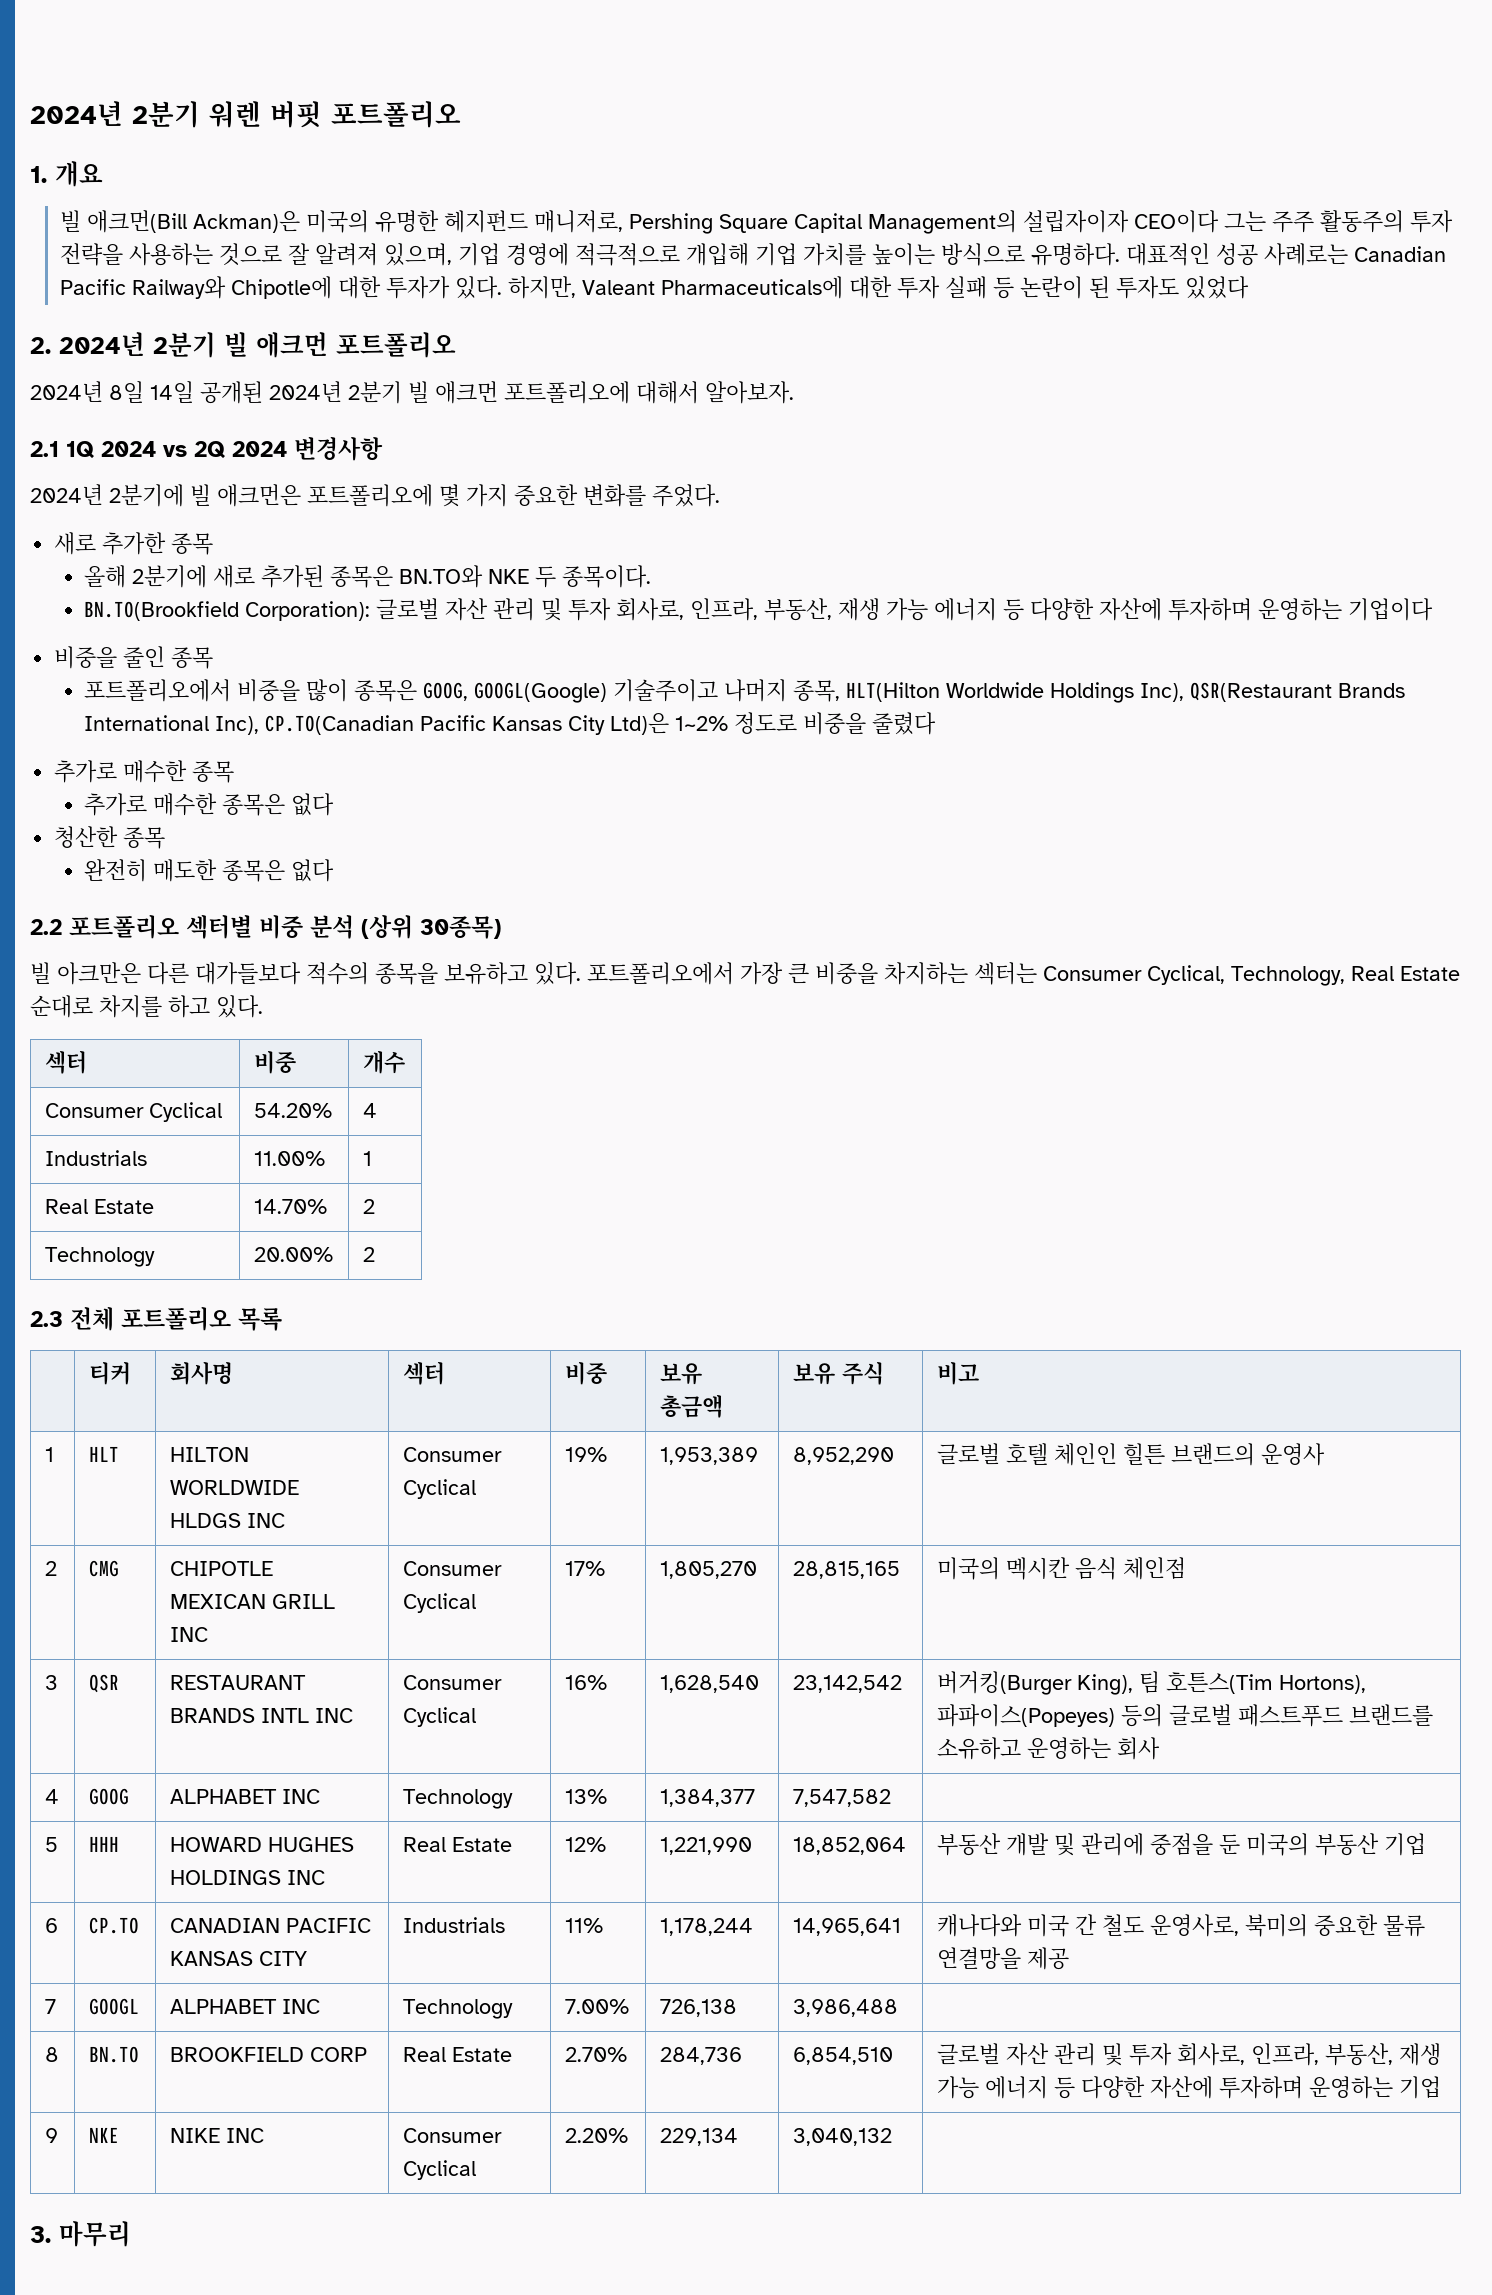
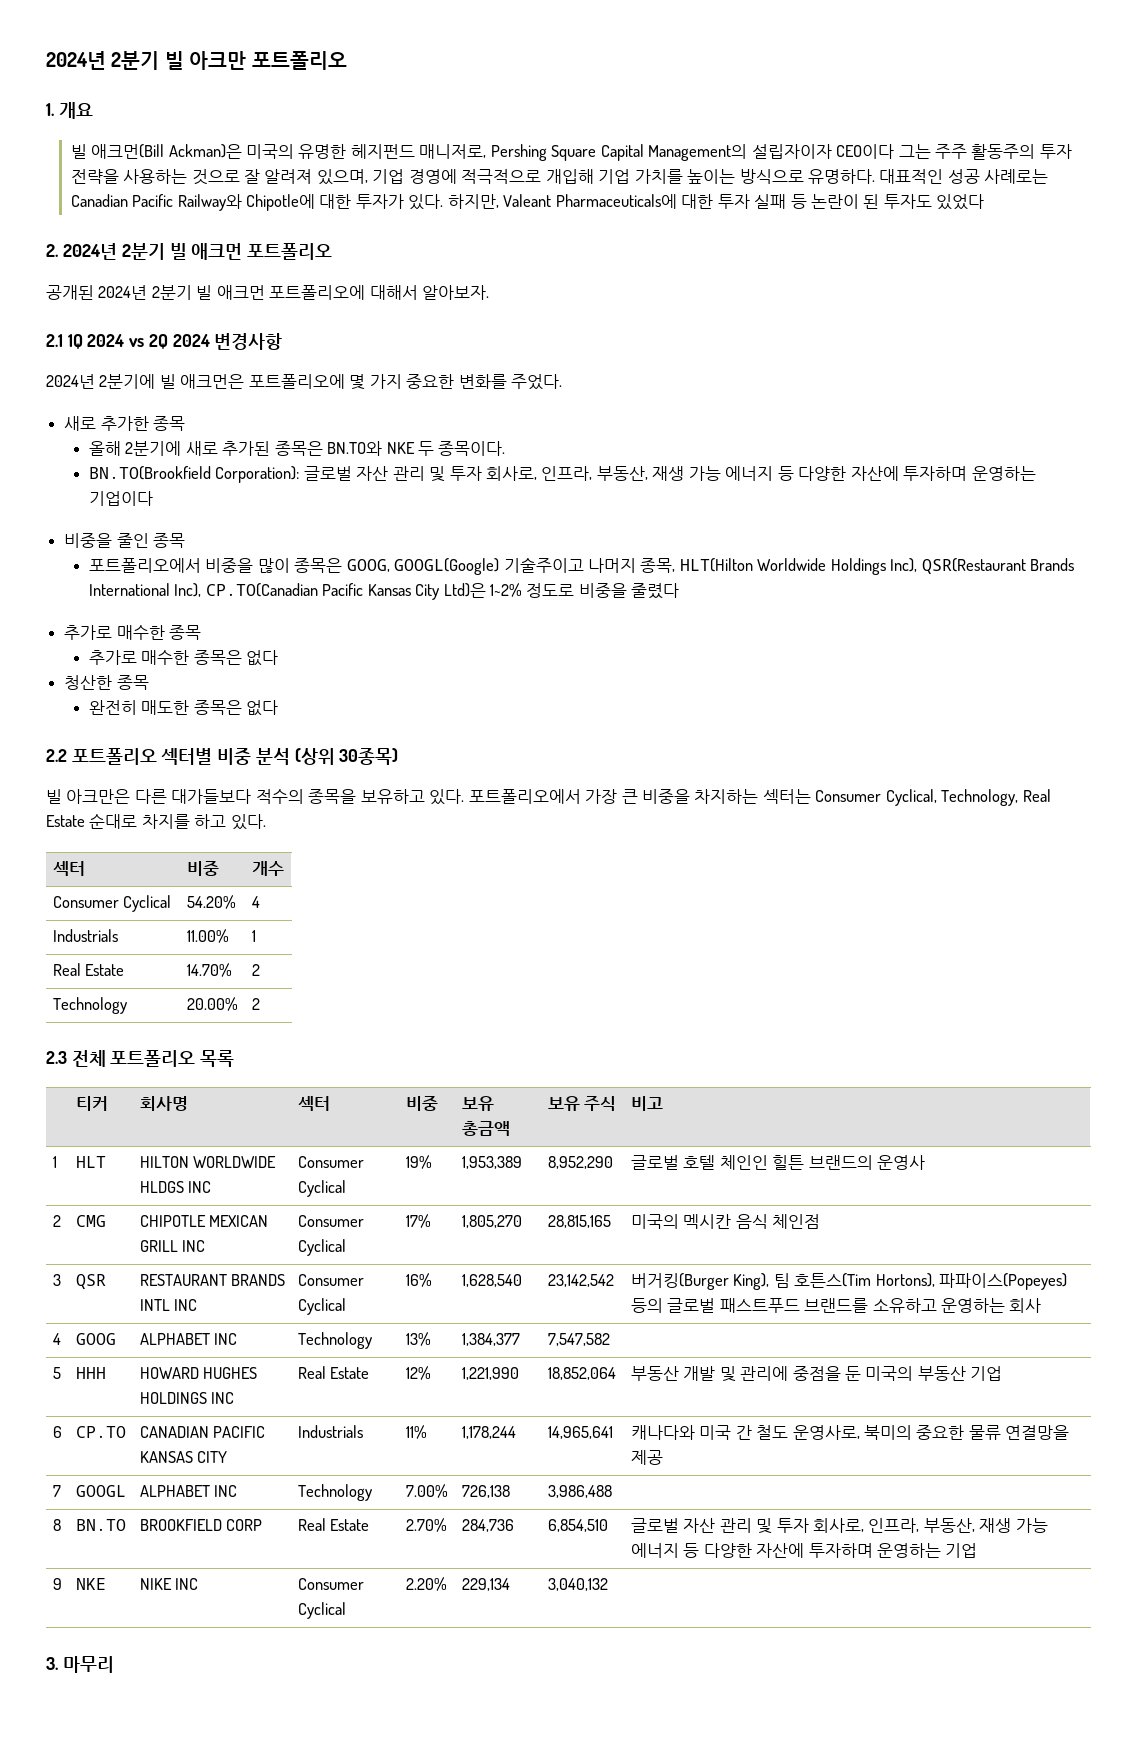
- 2024년 2분기 워렌 버핏 포트폴리오
+ 2024년 2분기 빌 아크만 포트폴리오
- 2024년 8일 14일 공개된 2024년 2분기 빌 애크먼 포트폴리오에 대해서 알아보자.
+ 공개된 2024년 2분기 빌 애크먼 포트폴리오에 대해서 알아보자.

